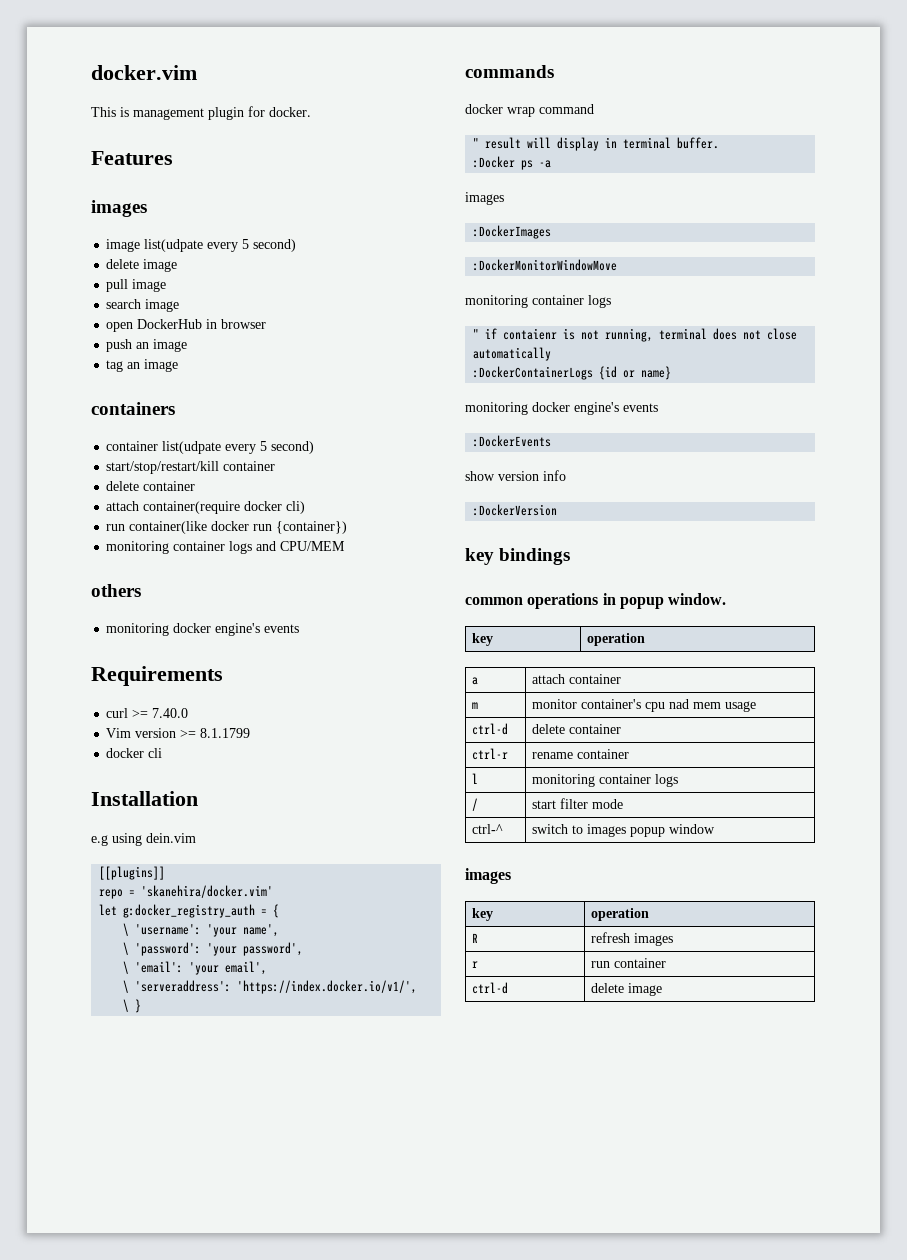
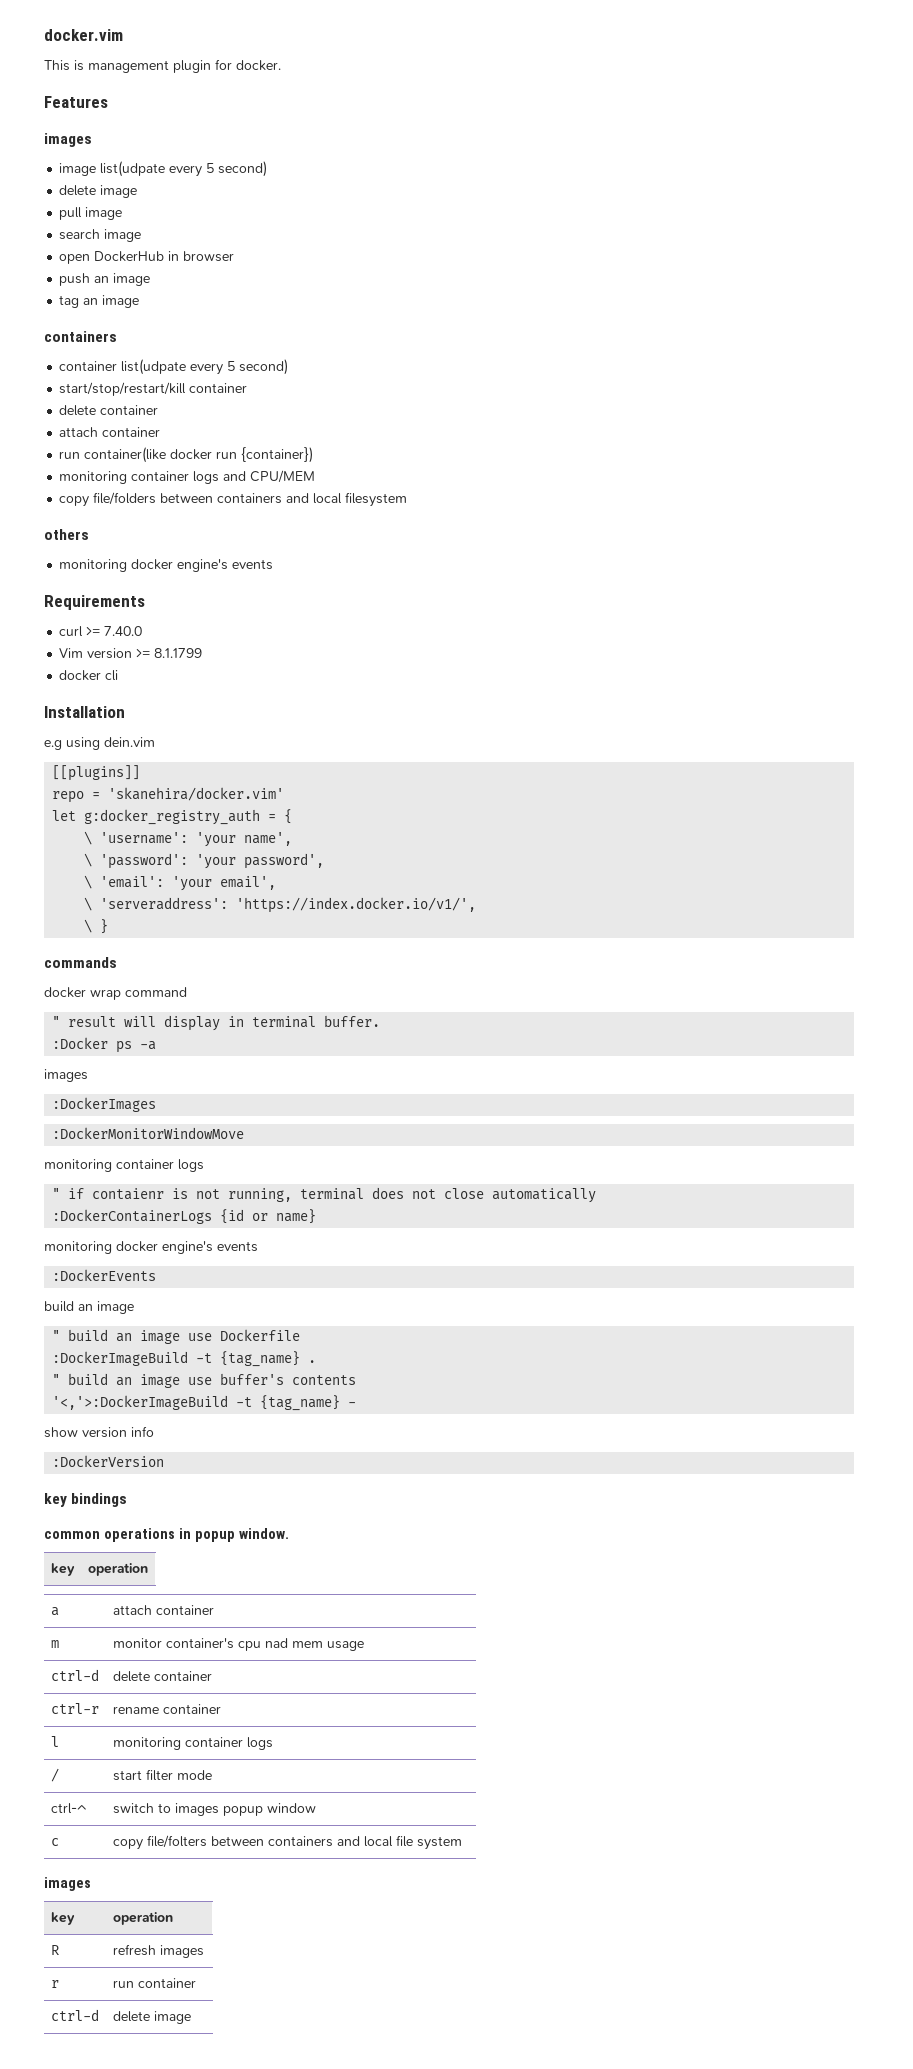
  start/stop/restart/kill container
  delete container
- attach container(require docker cli)
+ attach container
+ copy file/folders between containers and local filesystem
  :DockerEvents
+ build an image
+ " build an image use Dockerfile
+ :DockerImageBuild -t {tag_name} .
+ " build an image use buffer's contents
+ '<,'>:DockerImageBuild -t {tag_name} -
+ c | copy file/folters between containers and local file system

